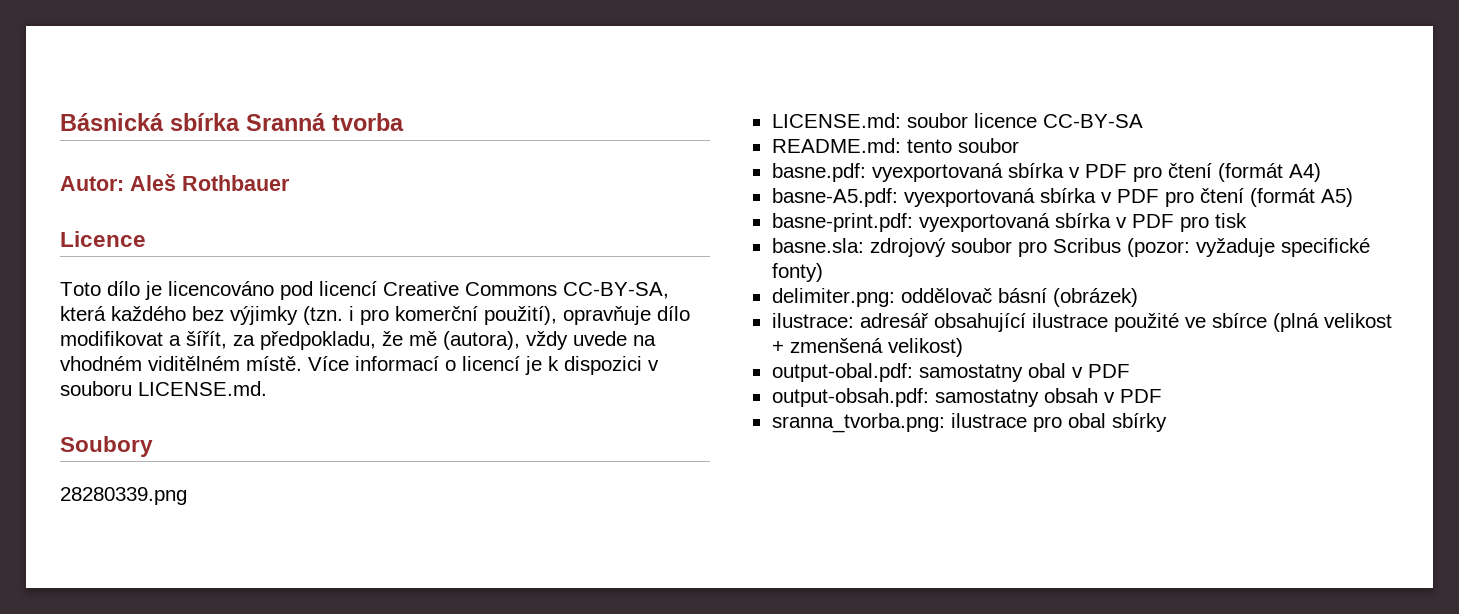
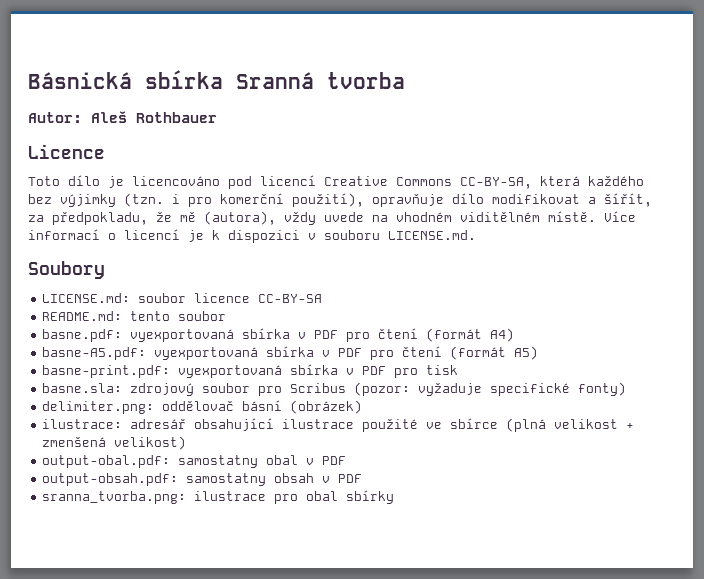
- 28280339.png

